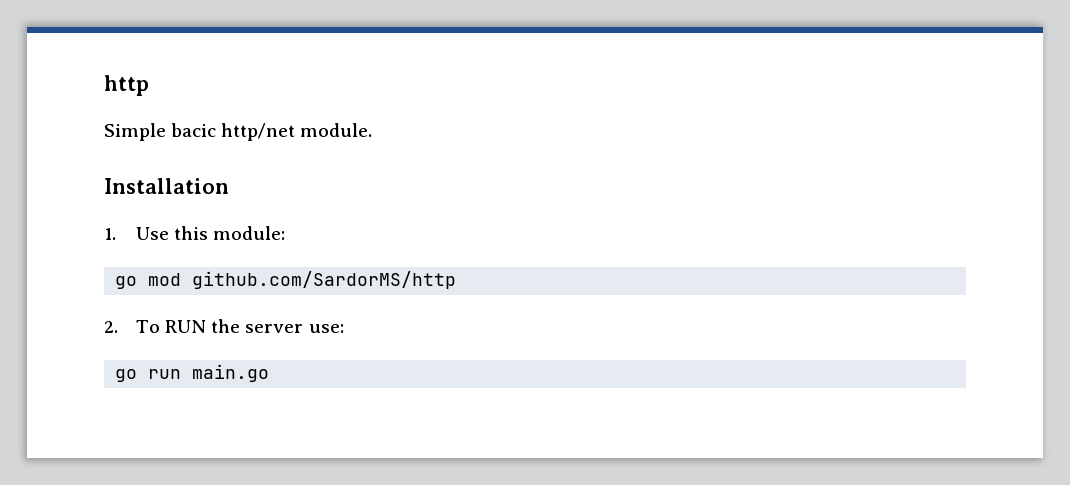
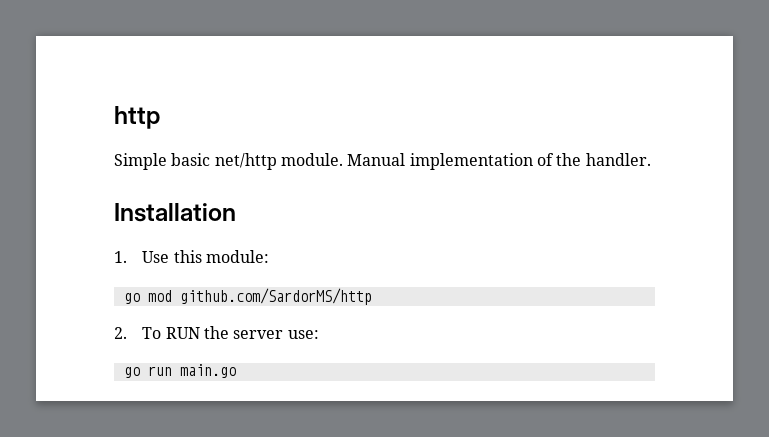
- Simple bacic http/net module.
+ Simple basic net/http module. Мanual implementation of the handler.

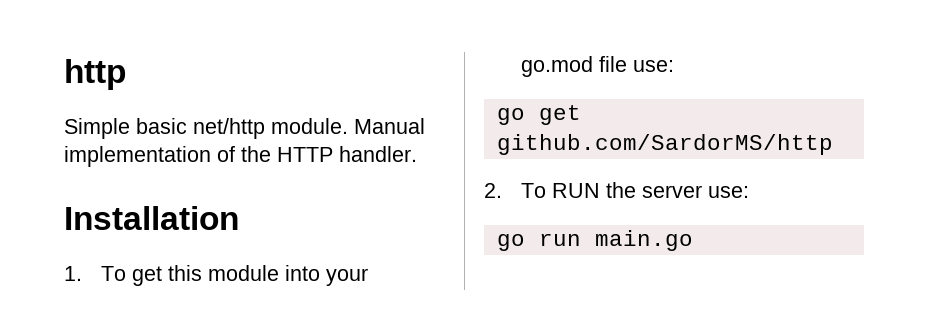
- Мanual implementation of the handler.
+ Мanual implementation of the HTTP handler.
- 1. Use this module:
- go mod github.com/SardorMS/http
+ 1. To get this module into your go.mod file use:
+ go get github.com/SardorMS/http

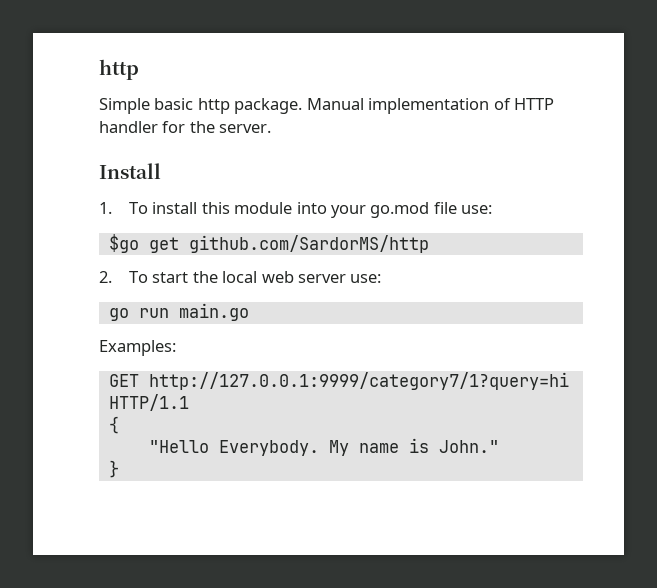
- Simple basic net/http module.
+ Simple basic http package.
- Мanual implementation of the HTTP handler.
- Installation
+ Мanual implementation of HTTP handler for the server.
+ Install
- 1. To get this module into your go.mod file use:
+ 1. To install this module into your go.mod file use:
- go get github.com/SardorMS/http
+ $go get github.com/SardorMS/http
- 2. To RUN the server use:
+ 2. To start the local web server use:
+ Examples:
+ GET http://127.0.0.1:9999/category7/1?query=hi HTTP/1.1
+ {
+ "Hello Everybody. My name is John."
+ }

